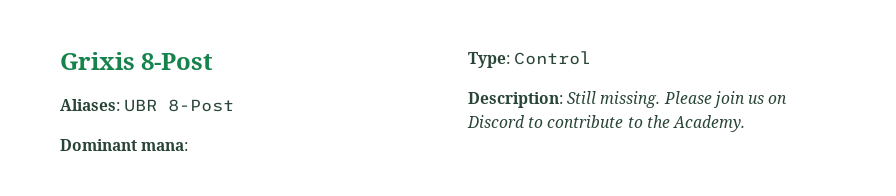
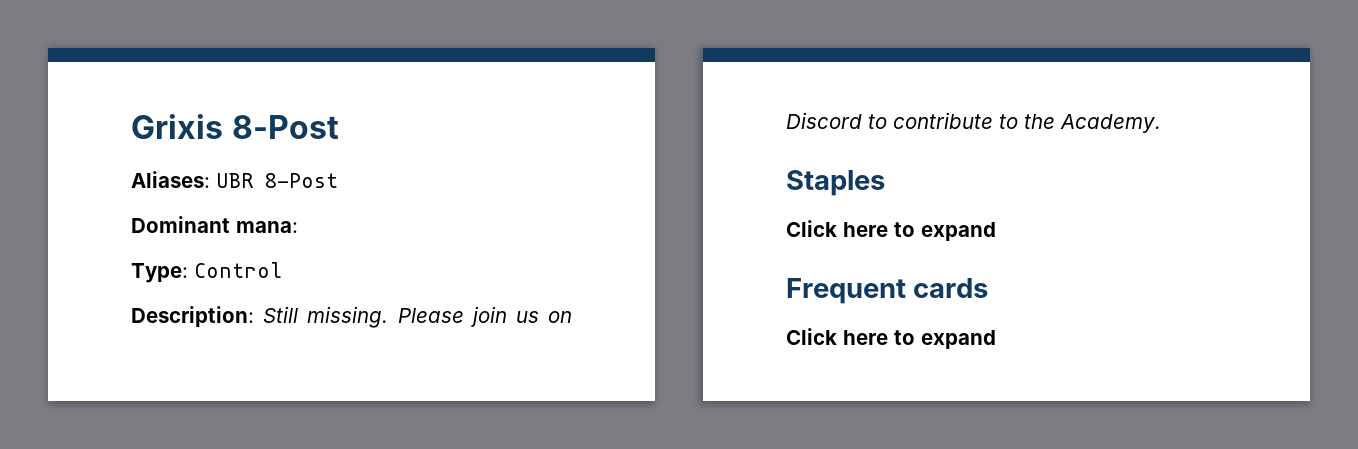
+ Staples
+ Click here to expand
+ Frequent cards
+ Click here to expand

